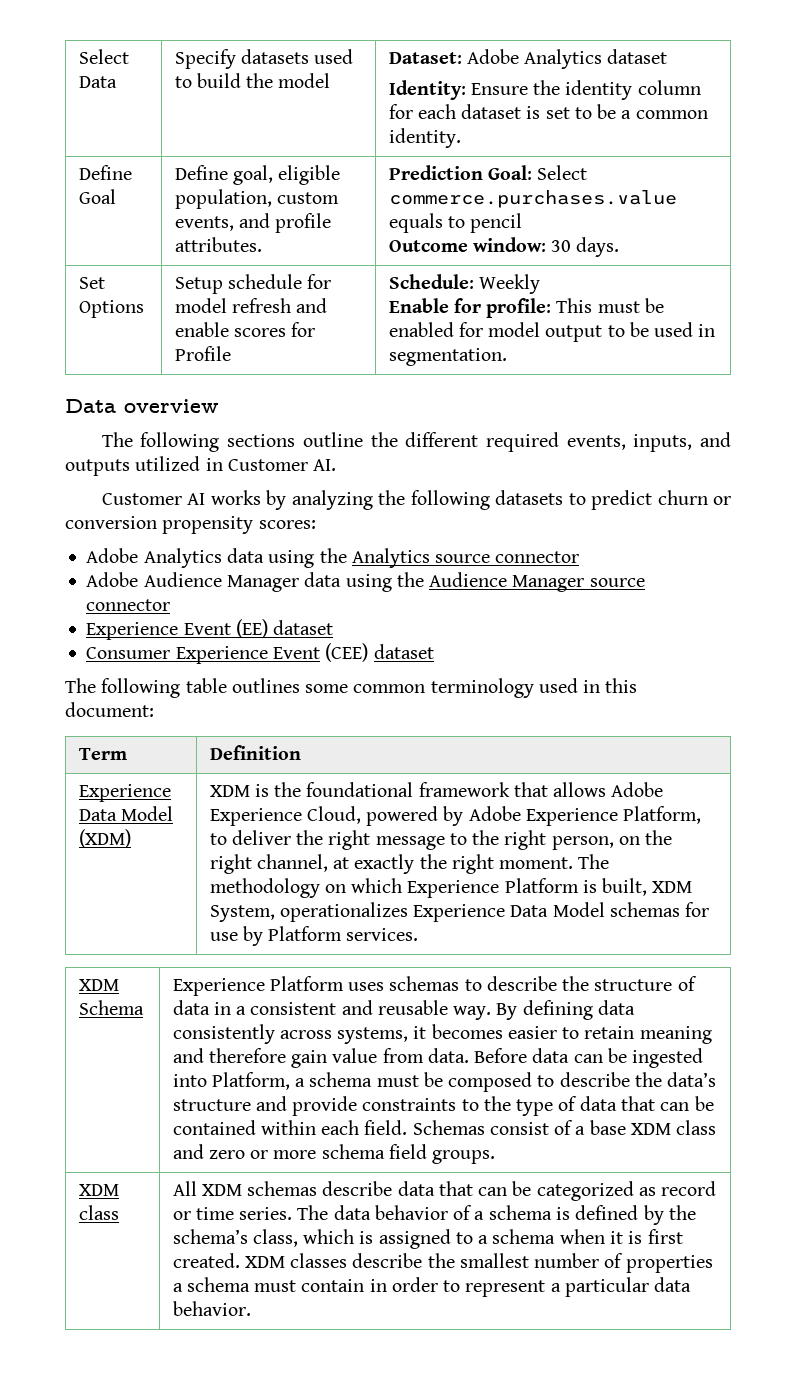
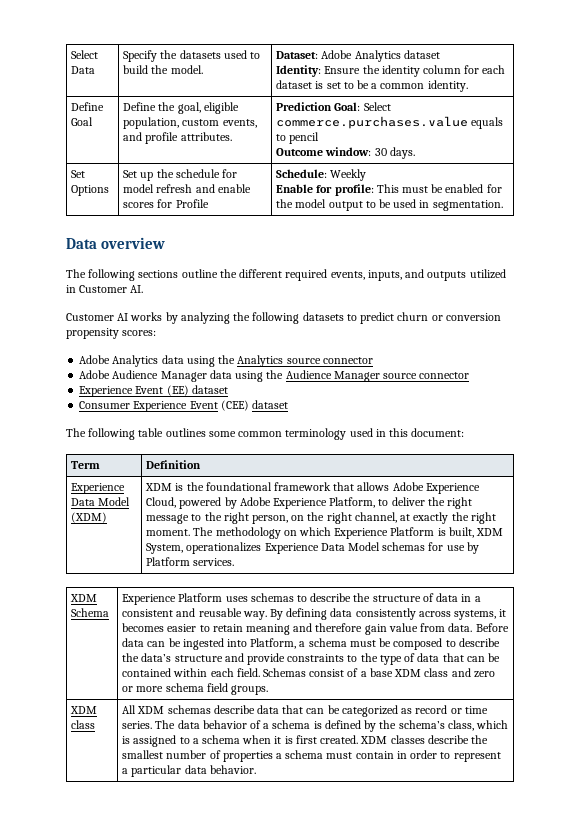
- Select Data | Specify datasets used to build the model | Dataset: Adobe Analytics dataset
+ Select Data | Specify the datasets used to build the model. | Dataset: Adobe Analytics dataset
- Define Goal | Define goal, eligible population, custom events, and profile attributes. | Prediction Goal: Select commerce.purchases.value equals to pencil
+ Define Goal | Define the goal, eligible population, custom events, and profile attributes. | Prediction Goal: Select commerce.purchases.value equals to pencil
- Set Options | Setup schedule for model refresh and enable scores for Profile | Schedule: Weekly
- Enable for profile: This must be enabled for model output to be used in segmentation.
+ Set Options | Set up the schedule for model refresh and enable scores for Profile | Schedule: Weekly
+ Enable for profile: This must be enabled for the model output to be used in segmentation.

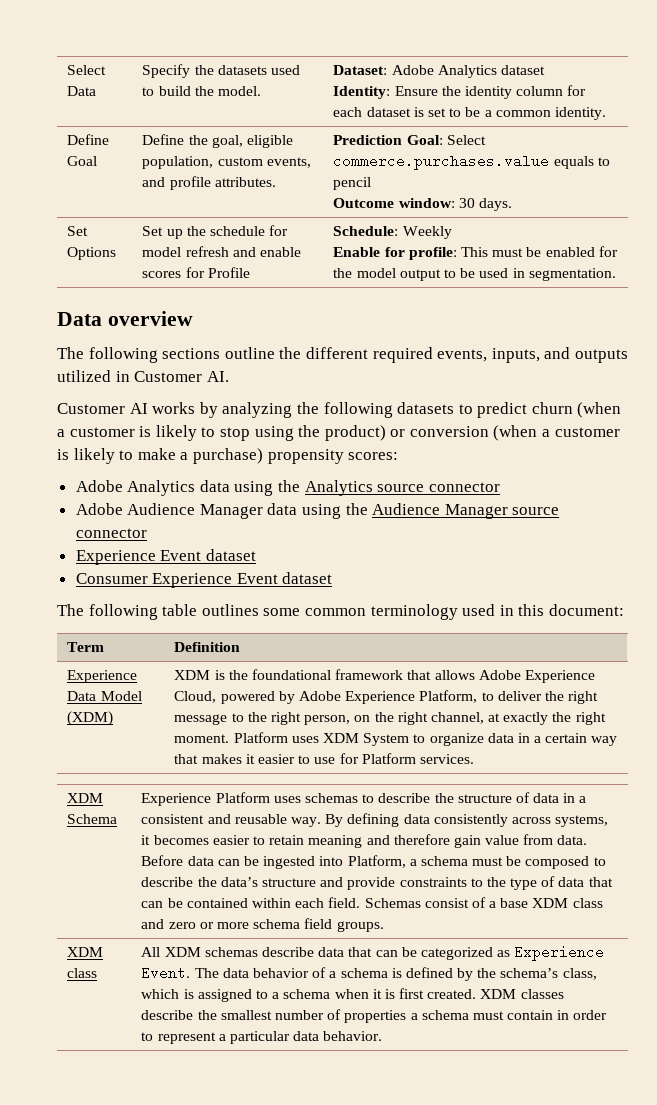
- Customer AI works by analyzing the following datasets to predict churn or conversion propensity scores:
+ Customer AI works by analyzing the following datasets to predict churn (when a customer is likely to stop using the product) or conversion (when a customer is likely to make a purchase) propensity scores:
  Adobe Audience Manager data using the Audience Manager source connector
- Experience Event (EE) dataset
+ Experience Event dataset
- Consumer Experience Event (CEE) dataset
+ Consumer Experience Event dataset
- The methodology on which Experience Platform is built, XDM System, operationalizes Experience Data Model schemas for use by Platform services.
+ Platform uses XDM System to organize data in a certain way that makes it easier to use for Platform services.
- All XDM schemas describe data that can be categorized as record or time series.
+ All XDM schemas describe data that can be categorized as Experience Event.

